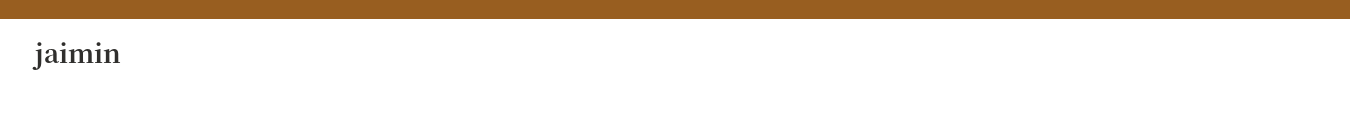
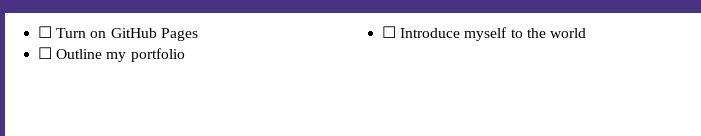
- jaimin
+ ☐ Turn on GitHub Pages
+ ☐ Outline my portfolio
+ ☐ Introduce myself to the world

